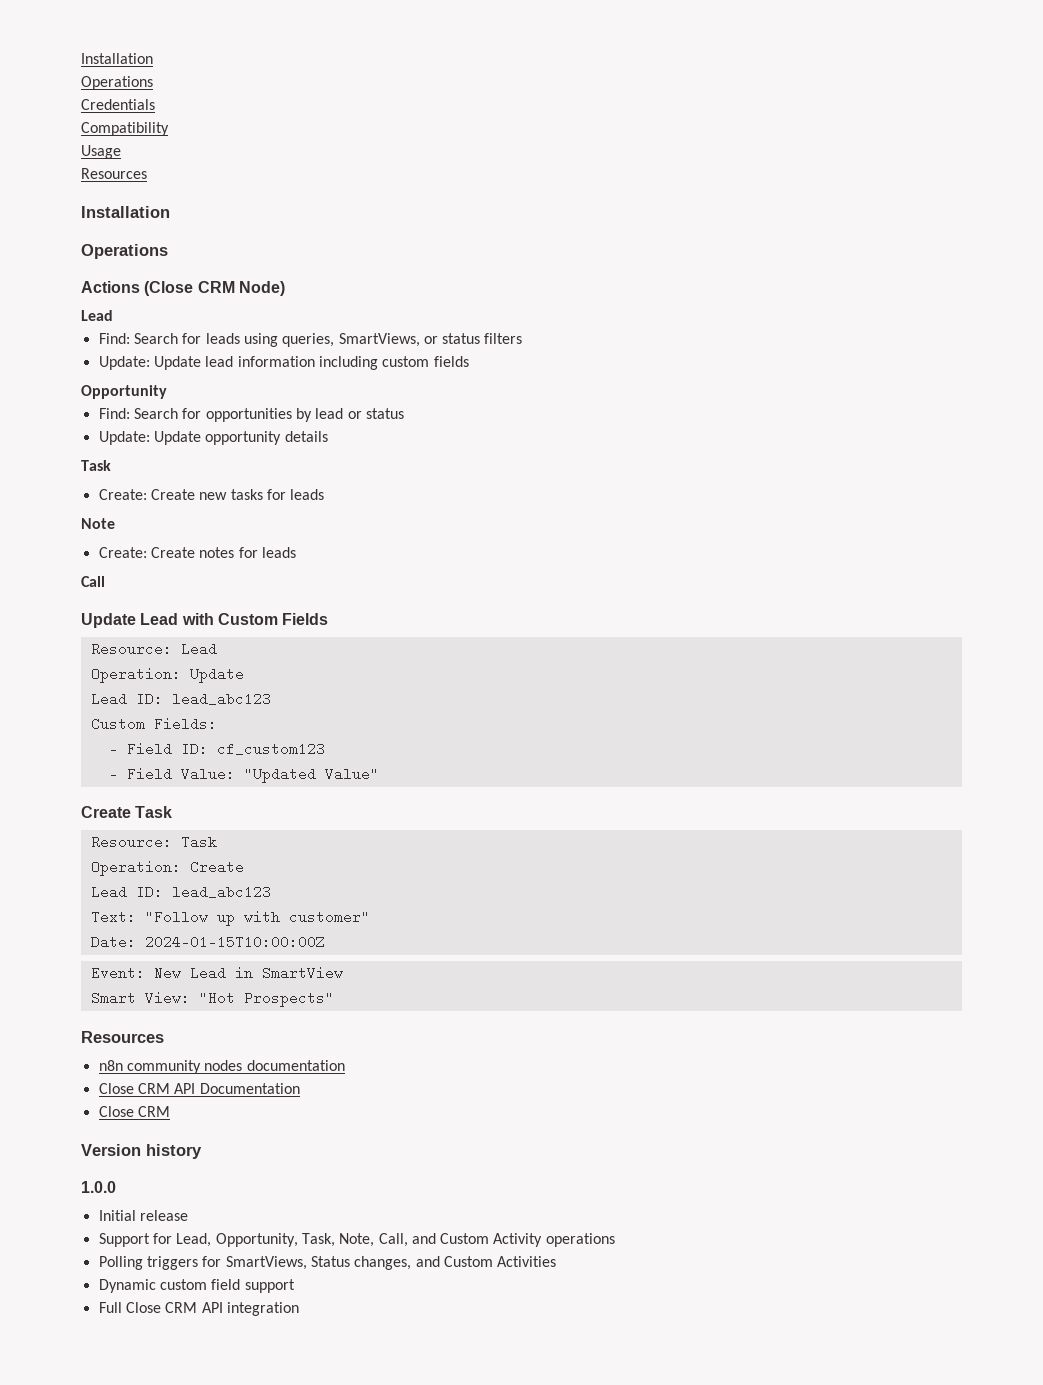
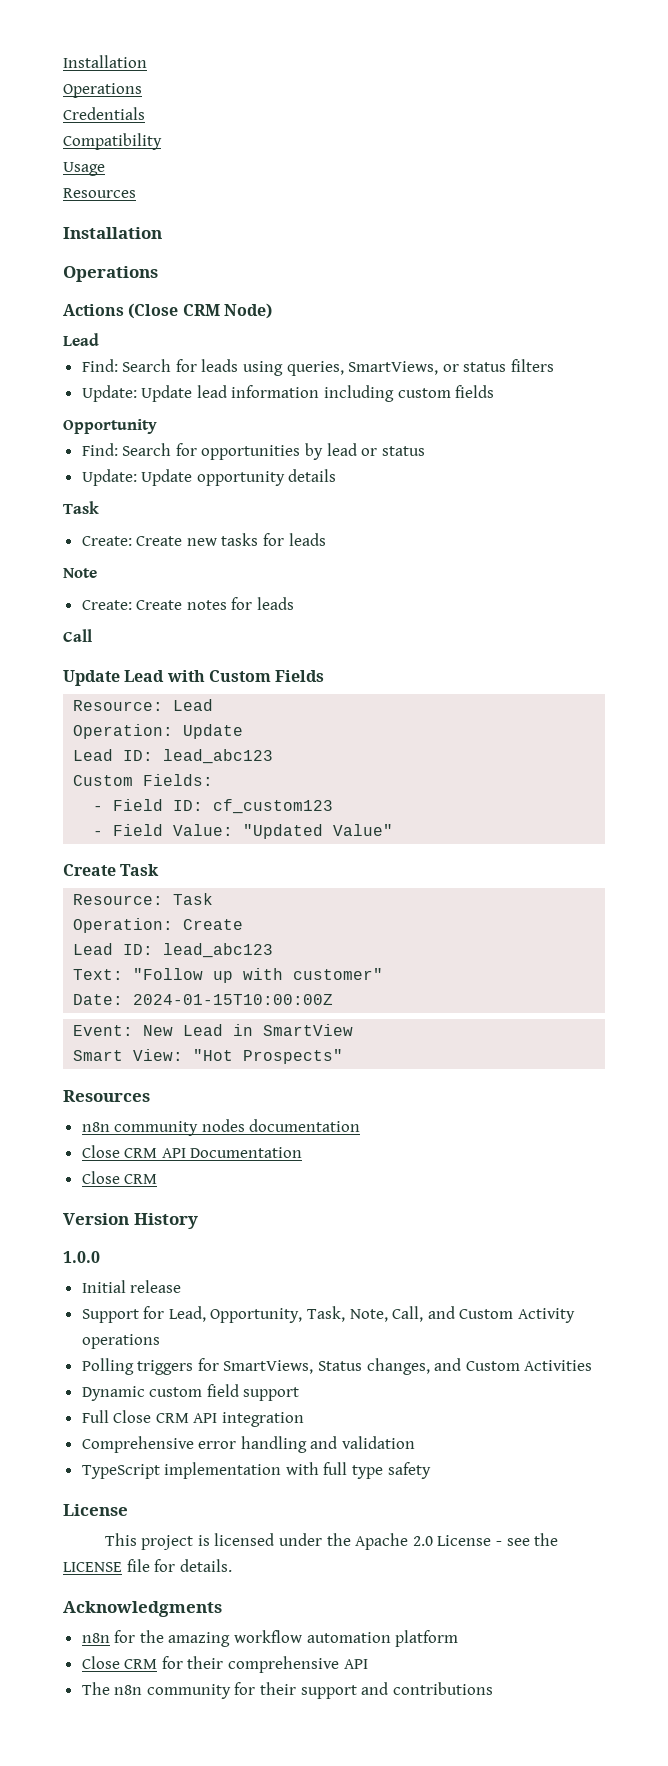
- Version history
+ Version History
+ Comprehensive error handling and validation
+ TypeScript implementation with full type safety
+ License
+ This project is licensed under the Apache 2.0 License - see the LICENSE file for details.
+ Acknowledgments
+ n8n for the amazing workflow automation platform
+ Close CRM for their comprehensive API
+ The n8n community for their support and contributions

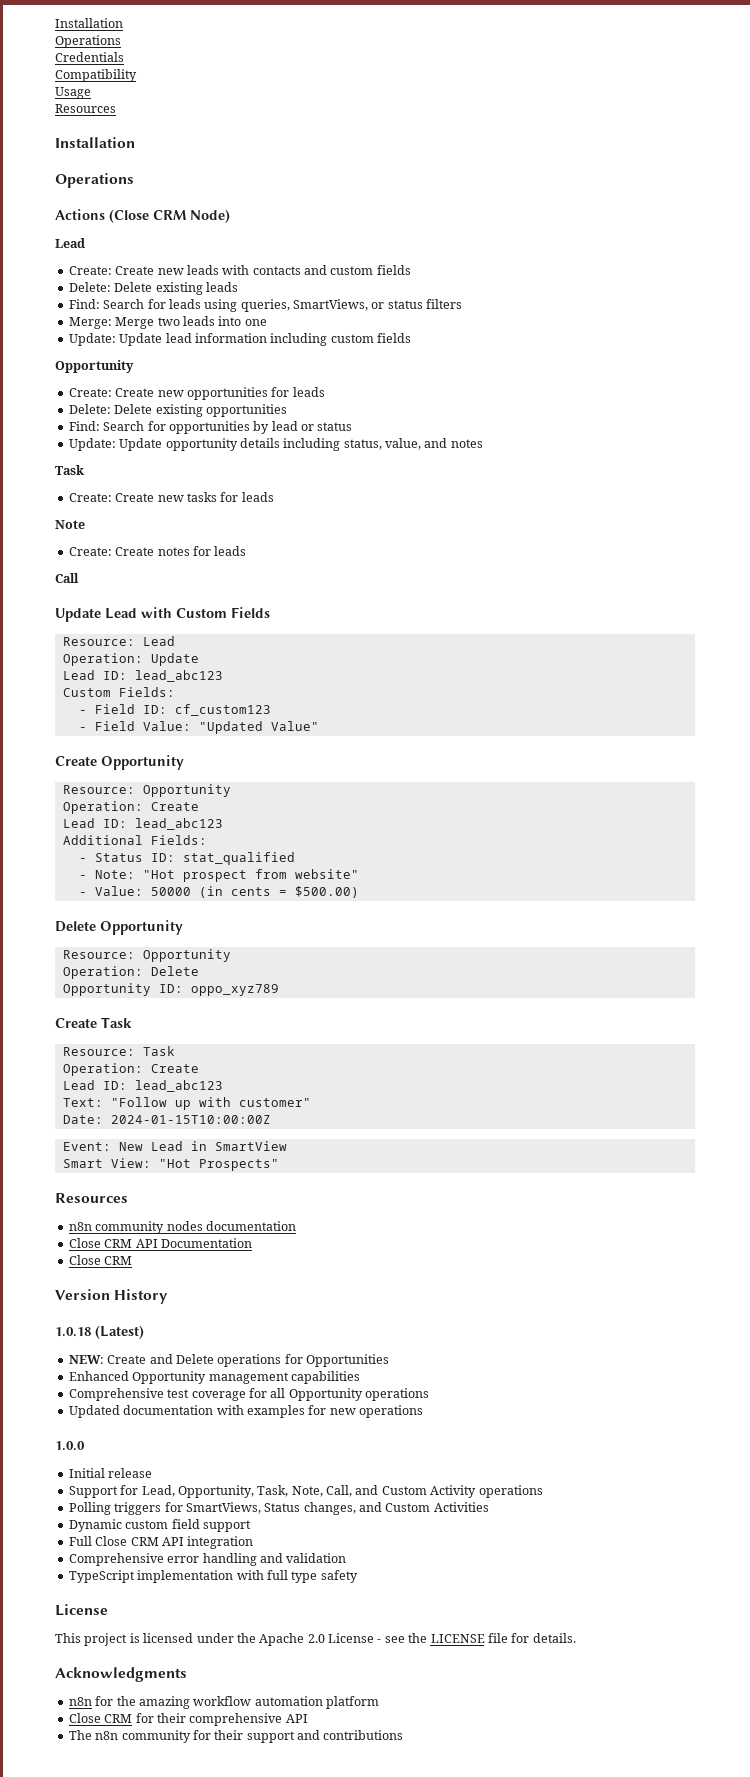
+ Create: Create new leads with contacts and custom fields
+ Delete: Delete existing leads
+ Merge: Merge two leads into one
+ Create: Create new opportunities for leads
+ Delete: Delete existing opportunities
- Update: Update opportunity details
+ Update: Update opportunity details including status, value, and notes
+ Create Opportunity
+ Resource: Opportunity
+ Operation: Create
+ Lead ID: lead_abc123
+ Additional Fields:
+ - Status ID: stat_qualified
+ - Note: "Hot prospect from website"
+ - Value: 50000 (in cents = $500.00)
+ Delete Opportunity
+ Resource: Opportunity
+ Operation: Delete
+ Opportunity ID: oppo_xyz789
+ 1.0.18 (Latest)
+ NEW: Create and Delete operations for Opportunities
+ Enhanced Opportunity management capabilities
+ Comprehensive test coverage for all Opportunity operations
+ Updated documentation with examples for new operations

